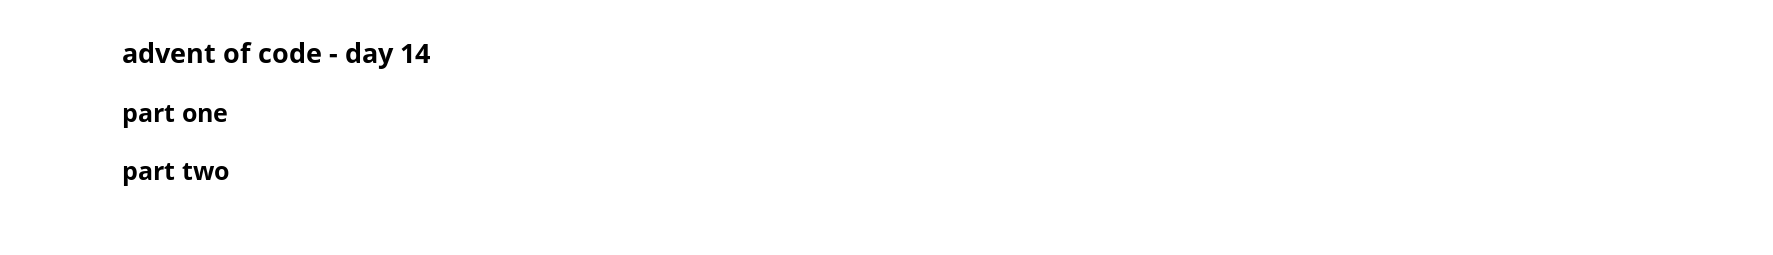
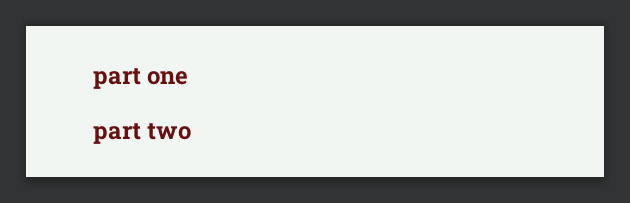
- advent of code - day 14

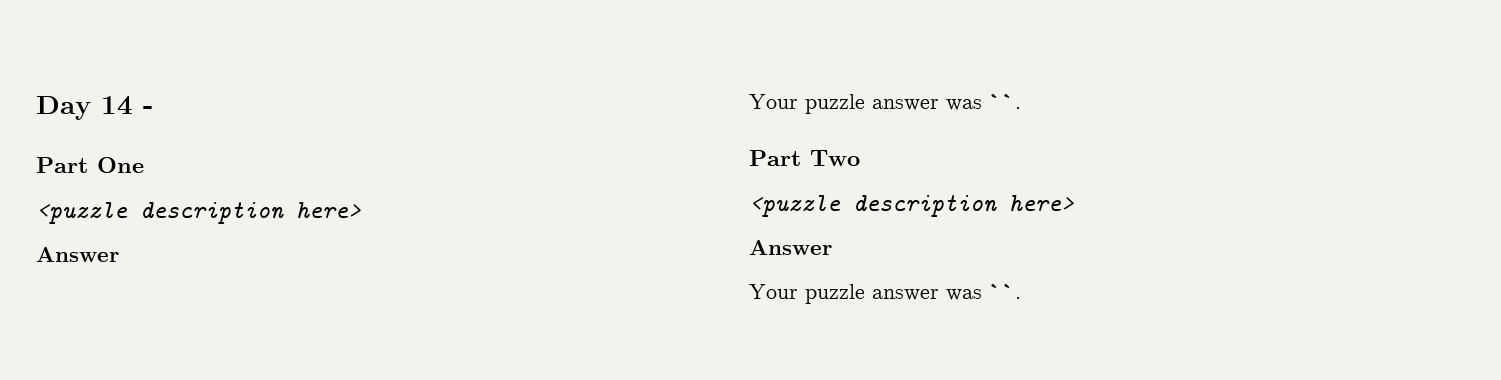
- part one
- part two
+ Day 14 -
+ Part One
+ <puzzle description here>
+ Answer
+ Your puzzle answer was ``.
+ Part Two
+ <puzzle description here>
+ Answer
+ Your puzzle answer was ``.

